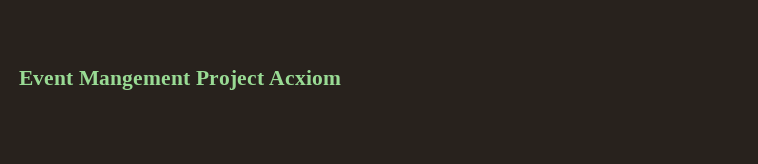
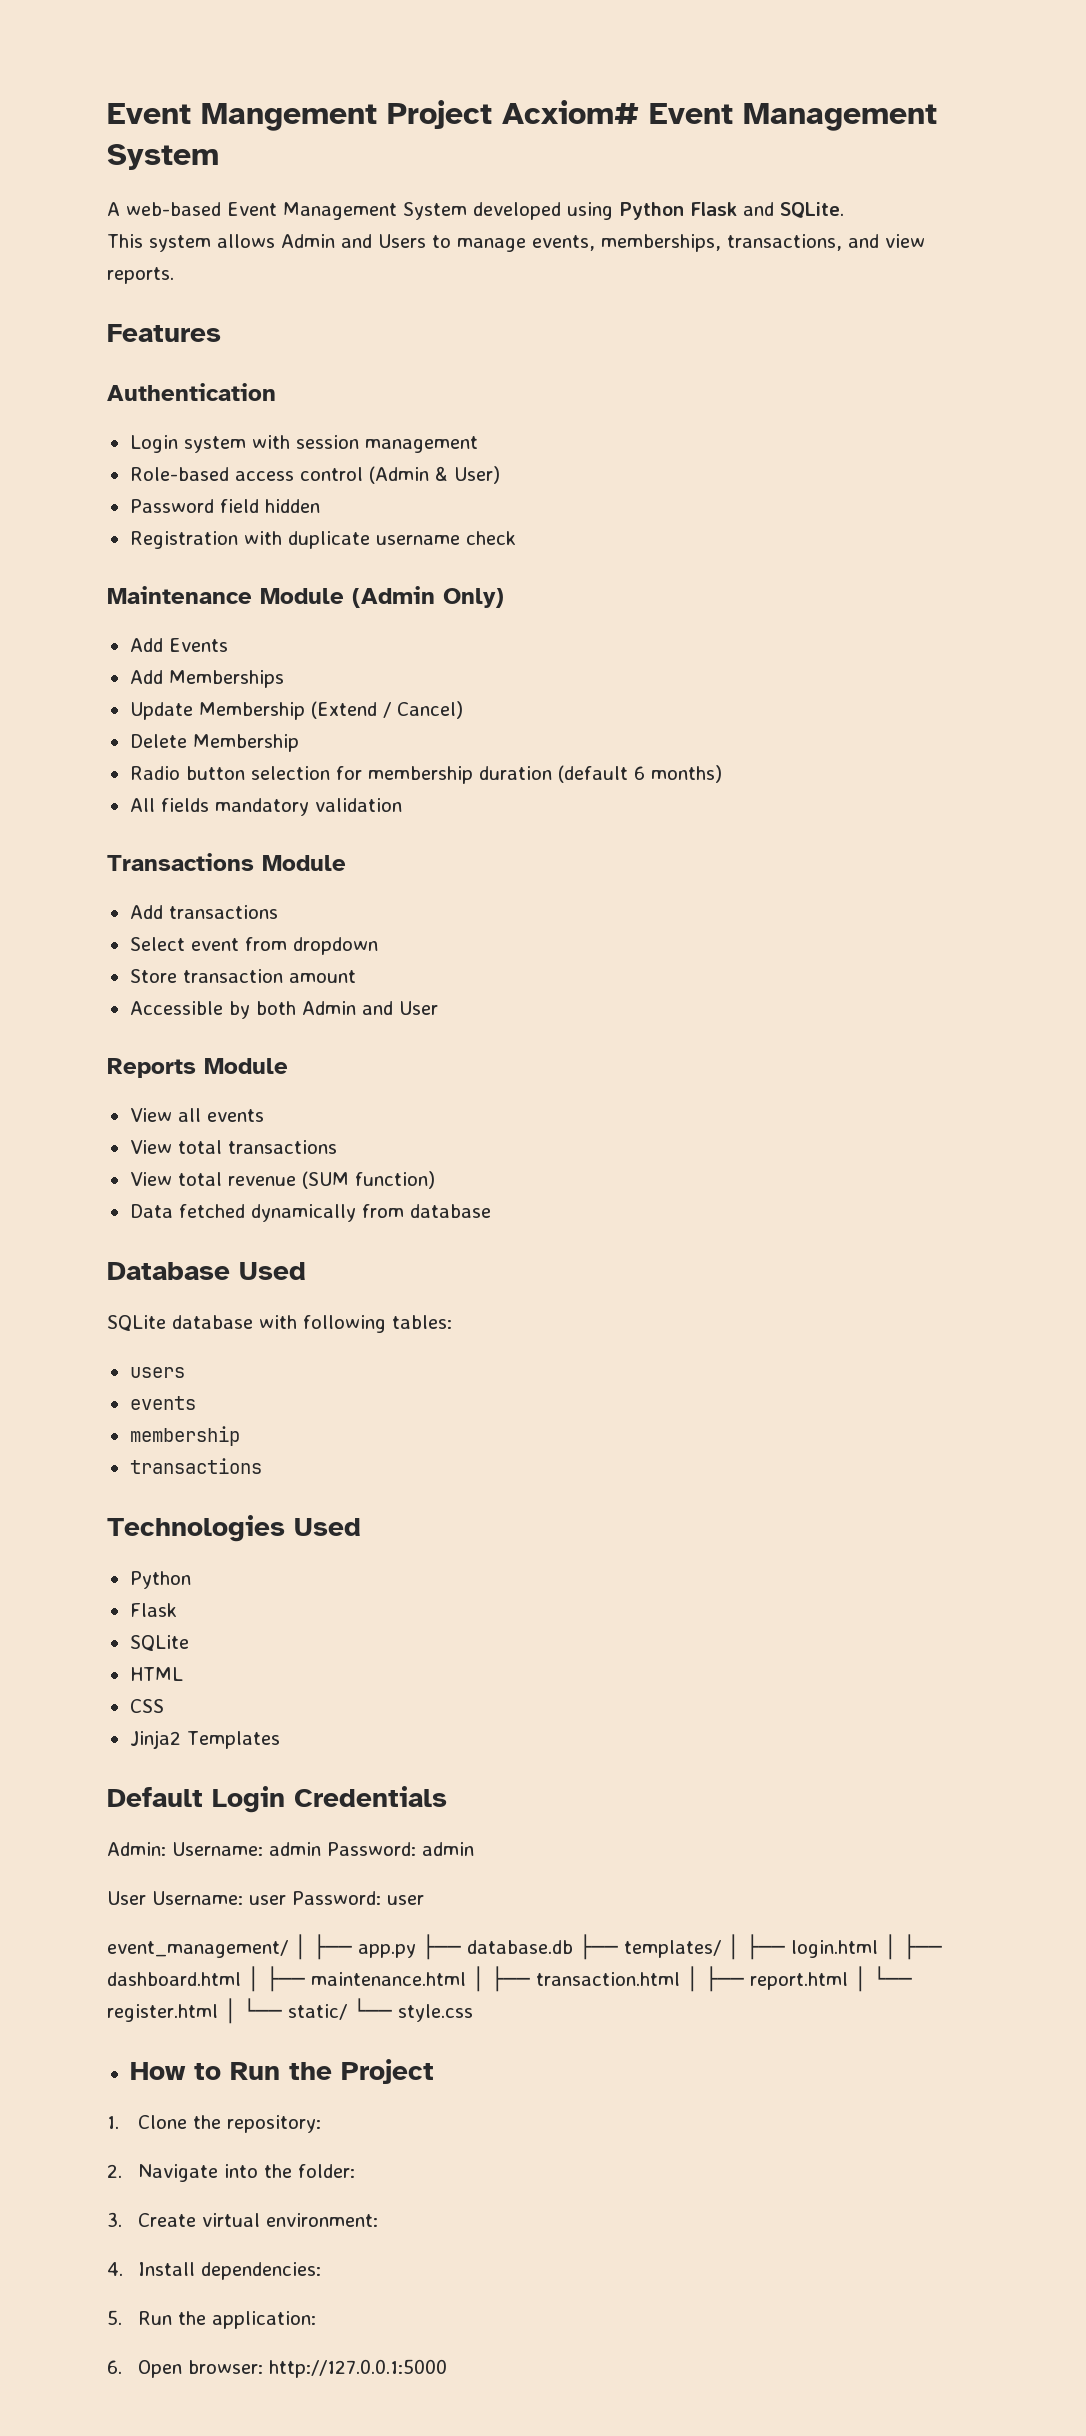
- Event Mangement Project Acxiom
+ Event Mangement Project Acxiom# Event Management System
+ A web-based Event Management System developed using Python Flask and SQLite.
+ This system allows Admin and Users to manage events, memberships, transactions, and view reports.
+ Features
+ Authentication
+ Login system with session management
+ Role-based access control (Admin & User)
+ Password field hidden
+ Registration with duplicate username check
+ Maintenance Module (Admin Only)
+ Add Events
+ Add Memberships
+ Update Membership (Extend / Cancel)
+ Delete Membership
+ Radio button selection for membership duration (default 6 months)
+ All fields mandatory validation
+ Transactions Module
+ Add transactions
+ Select event from dropdown
+ Store transaction amount
+ Accessible by both Admin and User
+ Reports Module
+ View all events
+ View total transactions
+ View total revenue (SUM function)
+ Data fetched dynamically from database
+ Database Used
+ SQLite database with following tables:
+ users
+ events
+ membership
+ transactions
+ Technologies Used
+ Python
+ Flask
+ SQLite
+ HTML
+ CSS
+ Jinja2 Templates
+ Default Login Credentials
+ Admin: Username: admin Password: admin
+ User Username: user Password: user
+ event_management/ │ ├── app.py ├── database.db ├── templates/ │ ├── login.html │ ├── dashboard.html │ ├── maintenance.html │ ├── transaction.html │ ├── report.html │ └── register.html │ └── static/ └── style.css
+ How to Run the Project
+ 1. Clone the repository:
+ 2. Navigate into the folder:
+ 3. Create virtual environment:
+ 4. Install dependencies:
+ 5. Run the application:
+ 6. Open browser: http://127.0.0.1:5000

